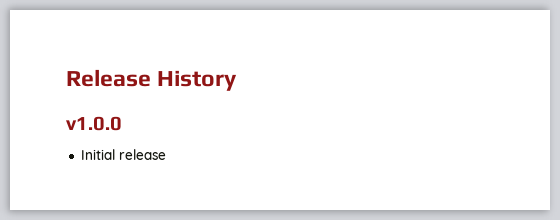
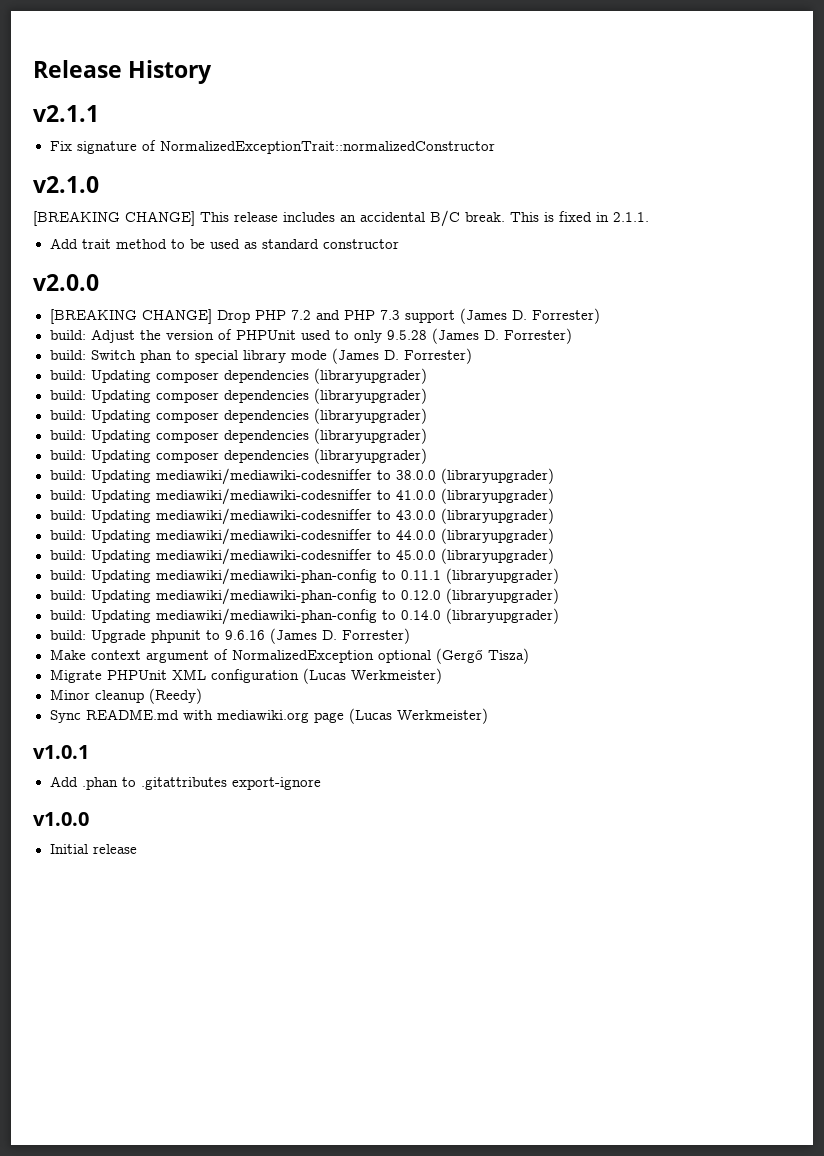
+ v2.1.1
+ Fix signature of NormalizedExceptionTrait::normalizedConstructor
+ v2.1.0
+ [BREAKING CHANGE] This release includes an accidental B/C break. This is fixed in 2.1.1.
+ Add trait method to be used as standard constructor
+ v2.0.0
+ [BREAKING CHANGE] Drop PHP 7.2 and PHP 7.3 support (James D. Forrester)
+ build: Adjust the version of PHPUnit used to only 9.5.28 (James D. Forrester)
+ build: Switch phan to special library mode (James D. Forrester)
+ build: Updating composer dependencies (libraryupgrader)
+ build: Updating composer dependencies (libraryupgrader)
+ build: Updating composer dependencies (libraryupgrader)
+ build: Updating composer dependencies (libraryupgrader)
+ build: Updating composer dependencies (libraryupgrader)
+ build: Updating mediawiki/mediawiki-codesniffer to 38.0.0 (libraryupgrader)
+ build: Updating mediawiki/mediawiki-codesniffer to 41.0.0 (libraryupgrader)
+ build: Updating mediawiki/mediawiki-codesniffer to 43.0.0 (libraryupgrader)
+ build: Updating mediawiki/mediawiki-codesniffer to 44.0.0 (libraryupgrader)
+ build: Updating mediawiki/mediawiki-codesniffer to 45.0.0 (libraryupgrader)
+ build: Updating mediawiki/mediawiki-phan-config to 0.11.1 (libraryupgrader)
+ build: Updating mediawiki/mediawiki-phan-config to 0.12.0 (libraryupgrader)
+ build: Updating mediawiki/mediawiki-phan-config to 0.14.0 (libraryupgrader)
+ build: Upgrade phpunit to 9.6.16 (James D. Forrester)
+ Make context argument of NormalizedException optional (Gergő Tisza)
+ Migrate PHPUnit XML configuration (Lucas Werkmeister)
+ Minor cleanup (Reedy)
+ Sync README.md with mediawiki.org page (Lucas Werkmeister)
+ v1.0.1
+ Add .phan to .gitattributes export-ignore

